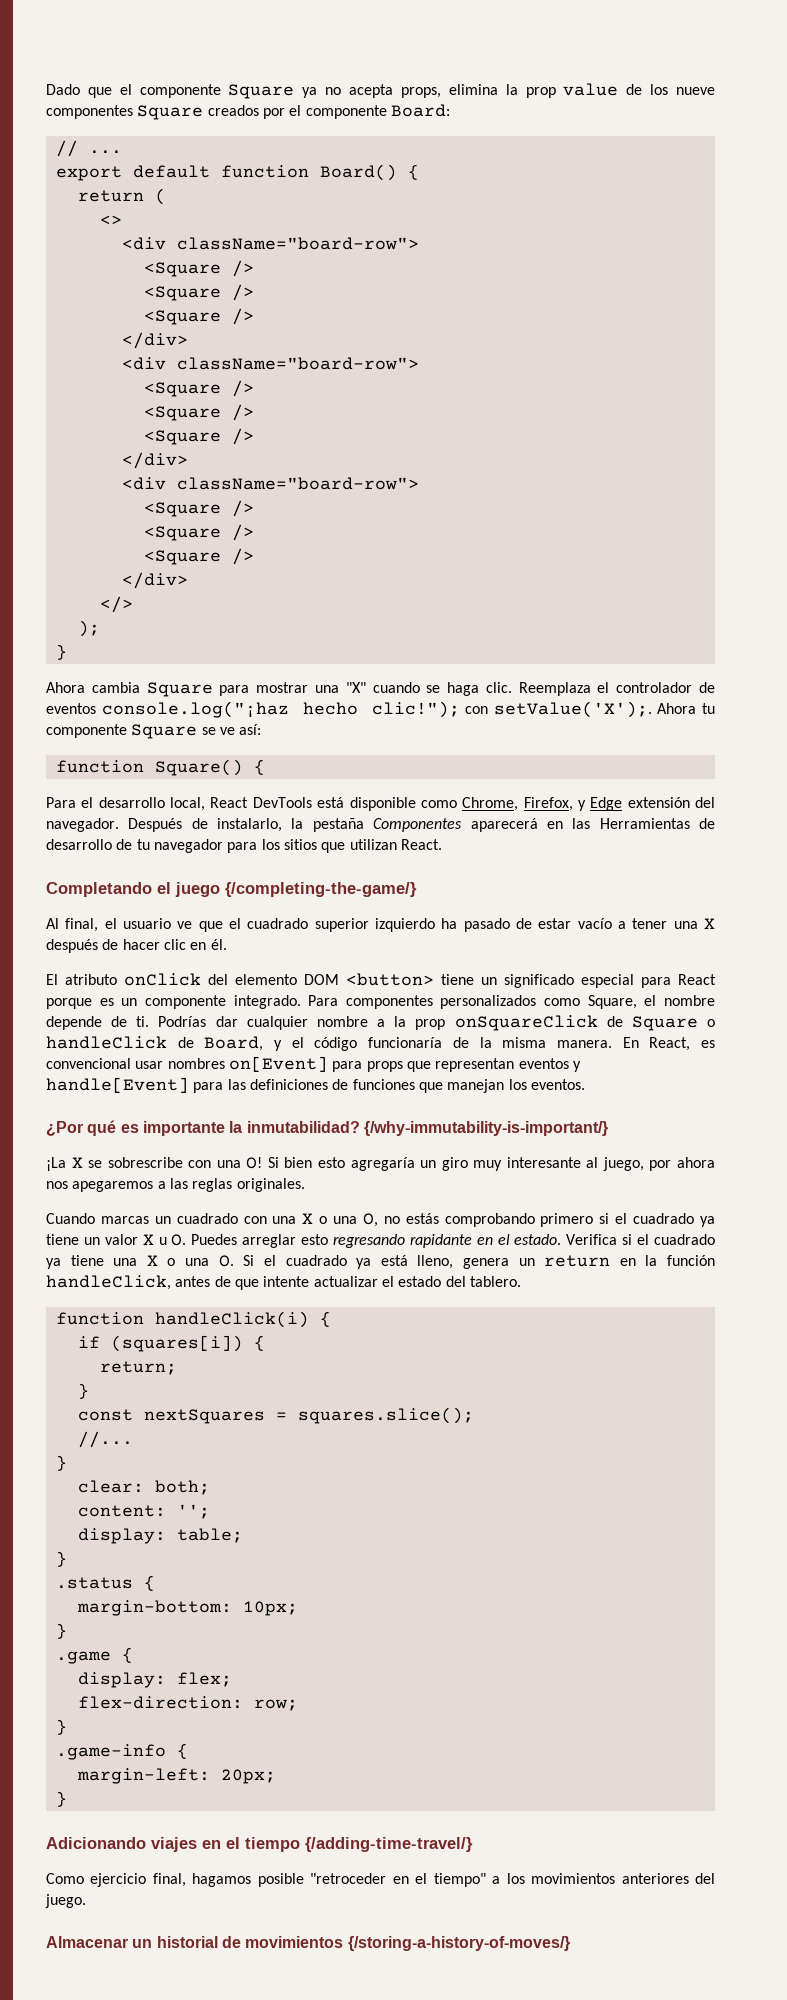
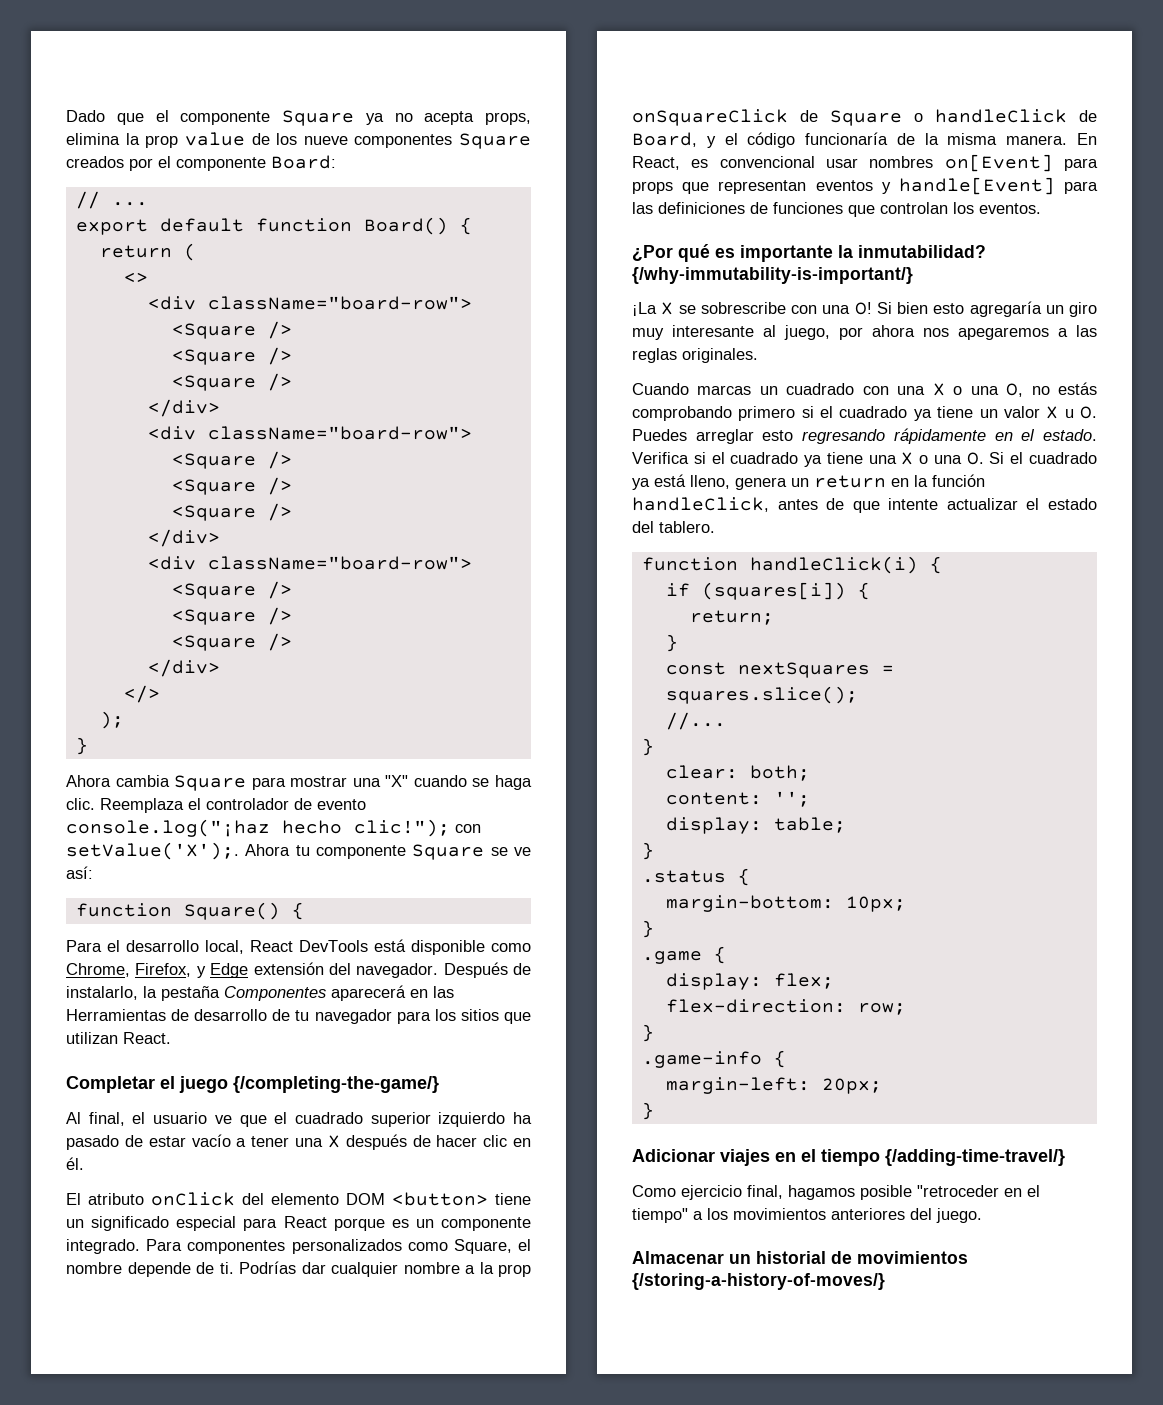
- Reemplaza el controlador de eventos console.log("¡haz hecho clic!"); con setValue('X');.
+ Reemplaza el controlador de evento console.log("¡haz hecho clic!"); con setValue('X');.
- Completando el juego {/completing-the-game/}
+ Completar el juego {/completing-the-game/}
- En React, es convencional usar nombres on[Event] para props que representan eventos y handle[Event] para las definiciones de funciones que manejan los eventos.
+ En React, es convencional usar nombres on[Event] para props que representan eventos y handle[Event] para las definiciones de funciones que controlan los eventos.
- Cuando marcas un cuadrado con una X o una O, no estás comprobando primero si el cuadrado ya tiene un valor X u O. Puedes arreglar esto regresando rapidante en el estado.
+ Cuando marcas un cuadrado con una X o una O, no estás comprobando primero si el cuadrado ya tiene un valor X u O. Puedes arreglar esto regresando rápidamente en el estado.
- Adicionando viajes en el tiempo {/adding-time-travel/}
+ Adicionar viajes en el tiempo {/adding-time-travel/}

